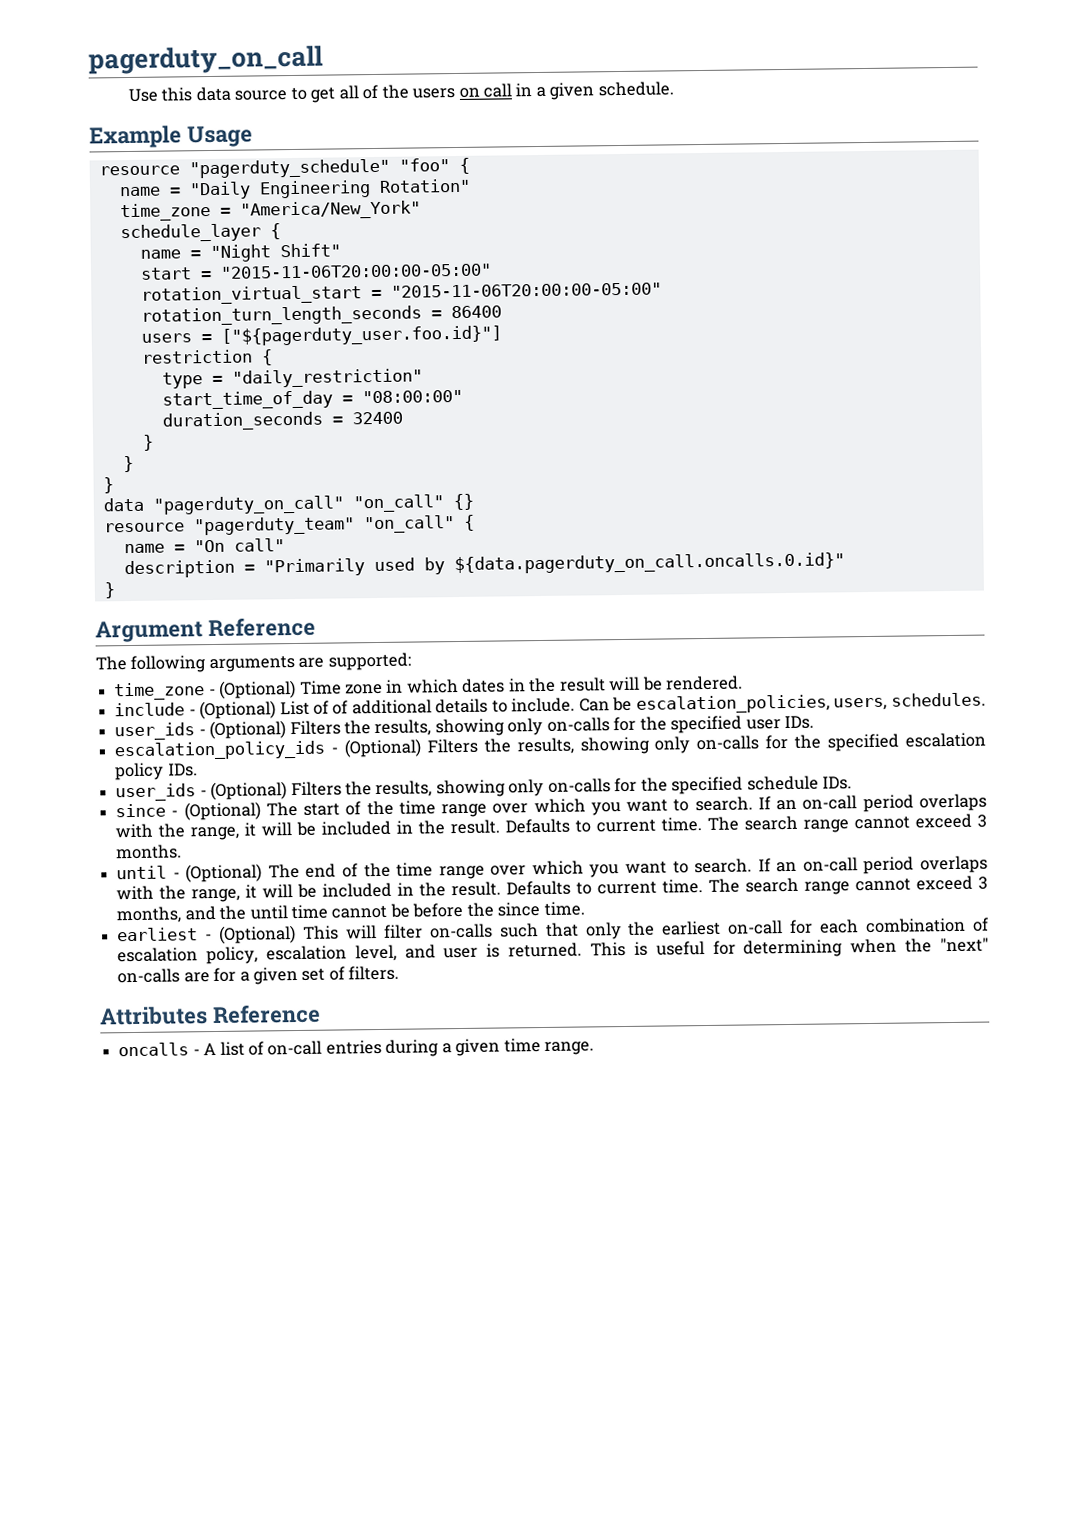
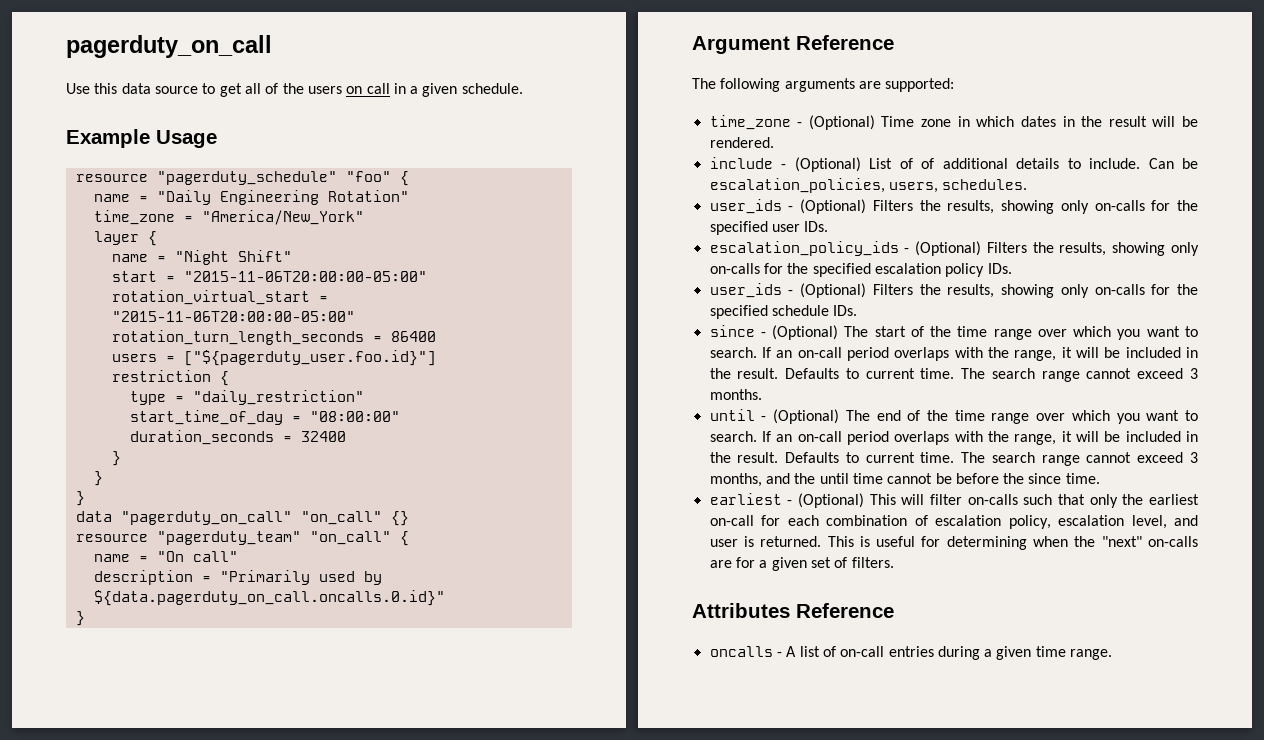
- schedule_layer {
+ layer {

